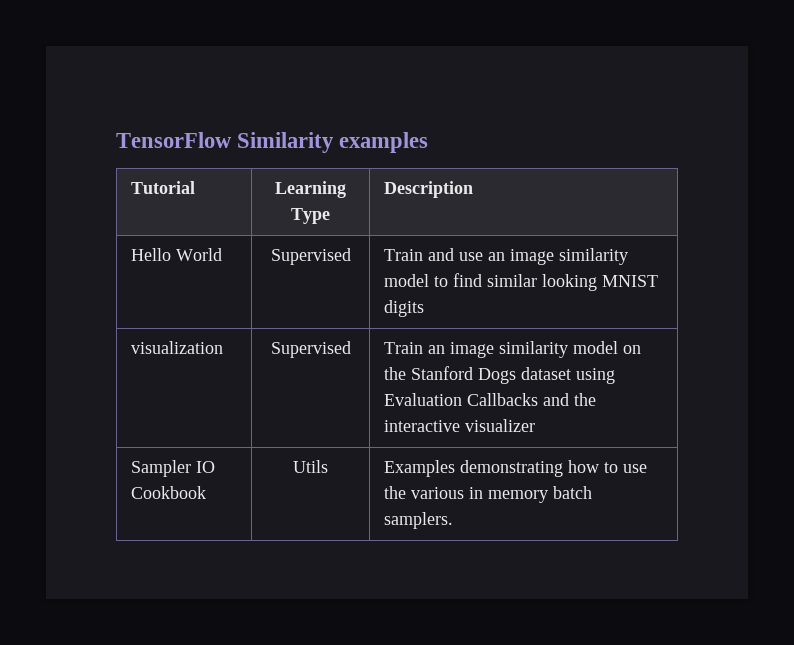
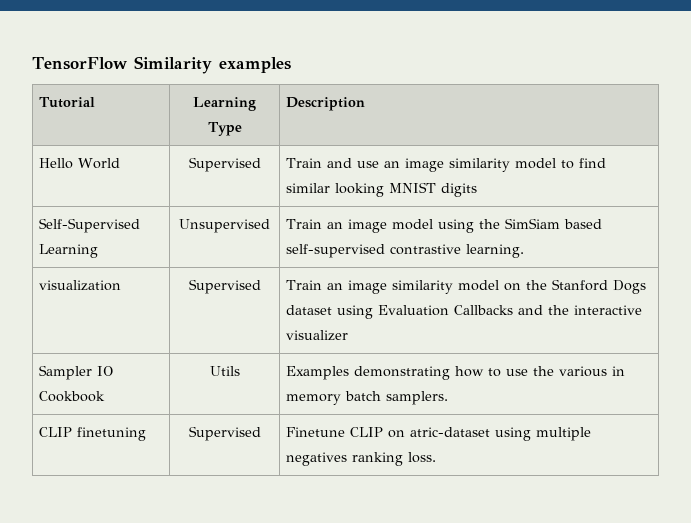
+ Self-Supervised Learning | Unsupervised | Train an image model using the SimSiam based self-supervised contrastive learning.
+ CLIP finetuning | Supervised | Finetune CLIP on atric-dataset using multiple negatives ranking loss.

